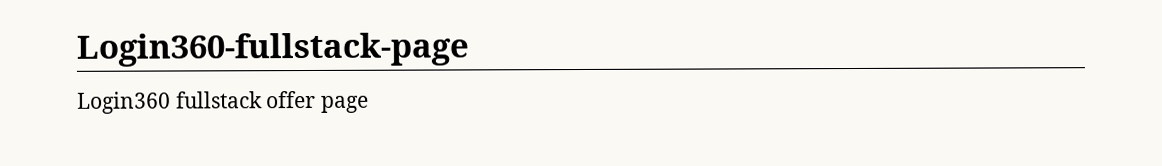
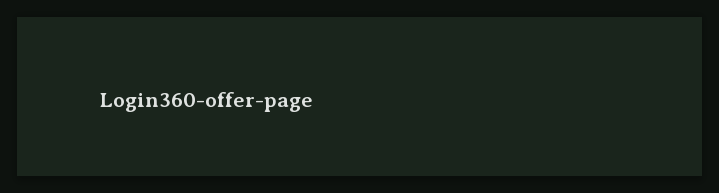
- Login360-fullstack-page
- Login360 fullstack offer page
+ Login360-offer-page

